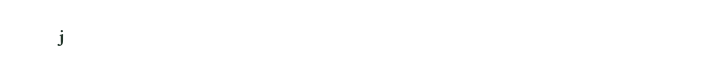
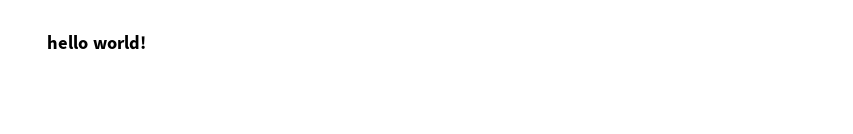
- j
+ hello world!

